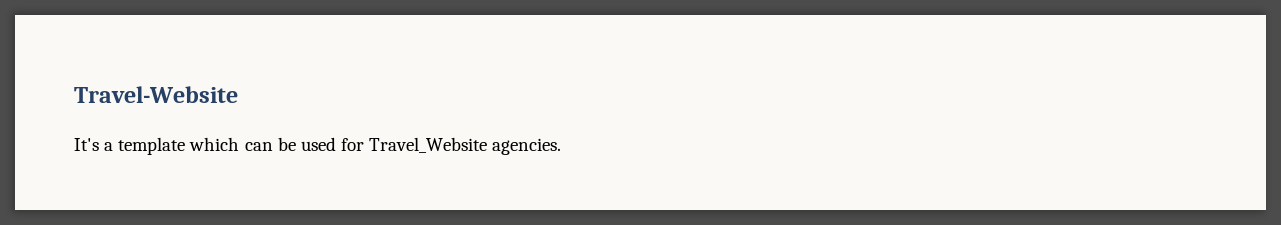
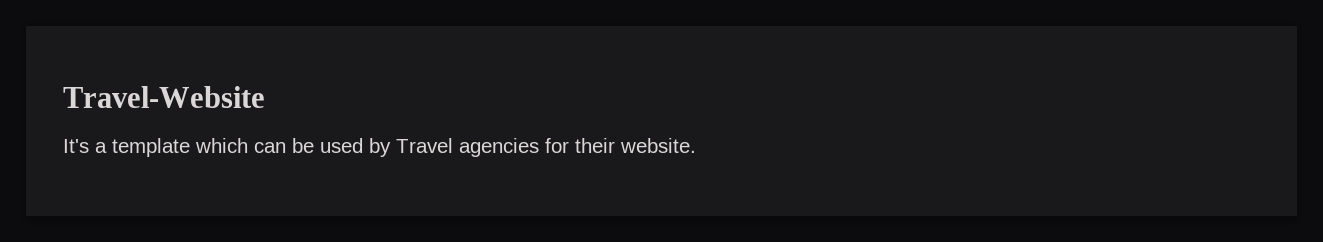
- It's a template which can be used for Travel_Website agencies.
+ It's a template which can be used by Travel agencies for their website.

